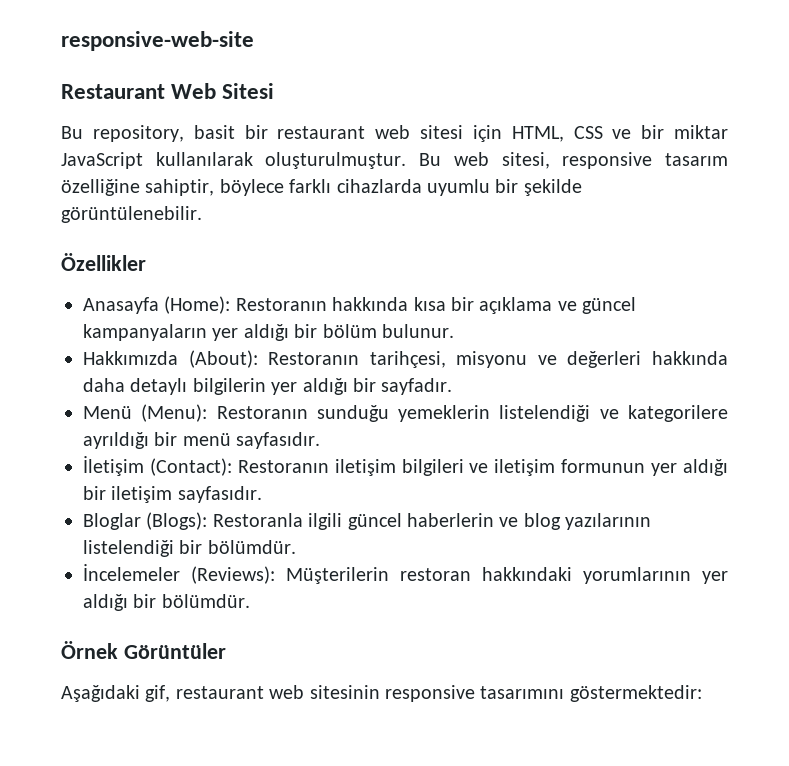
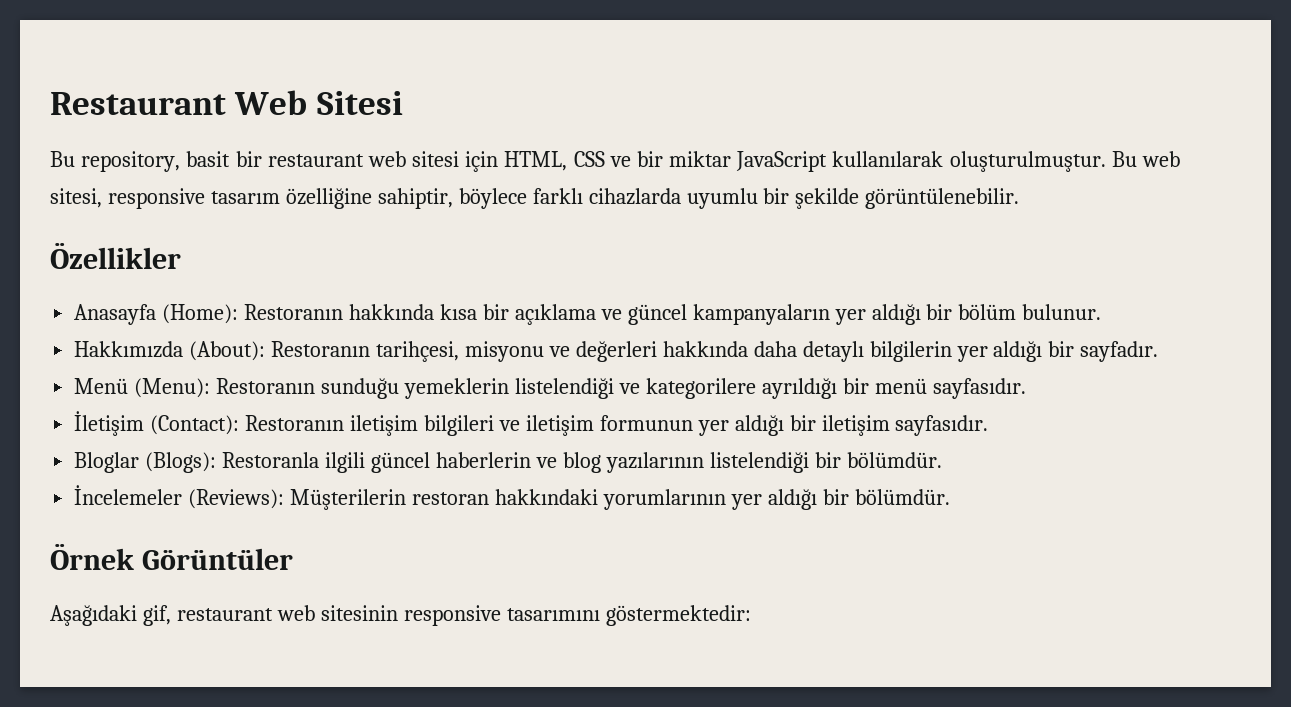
- responsive-web-site

